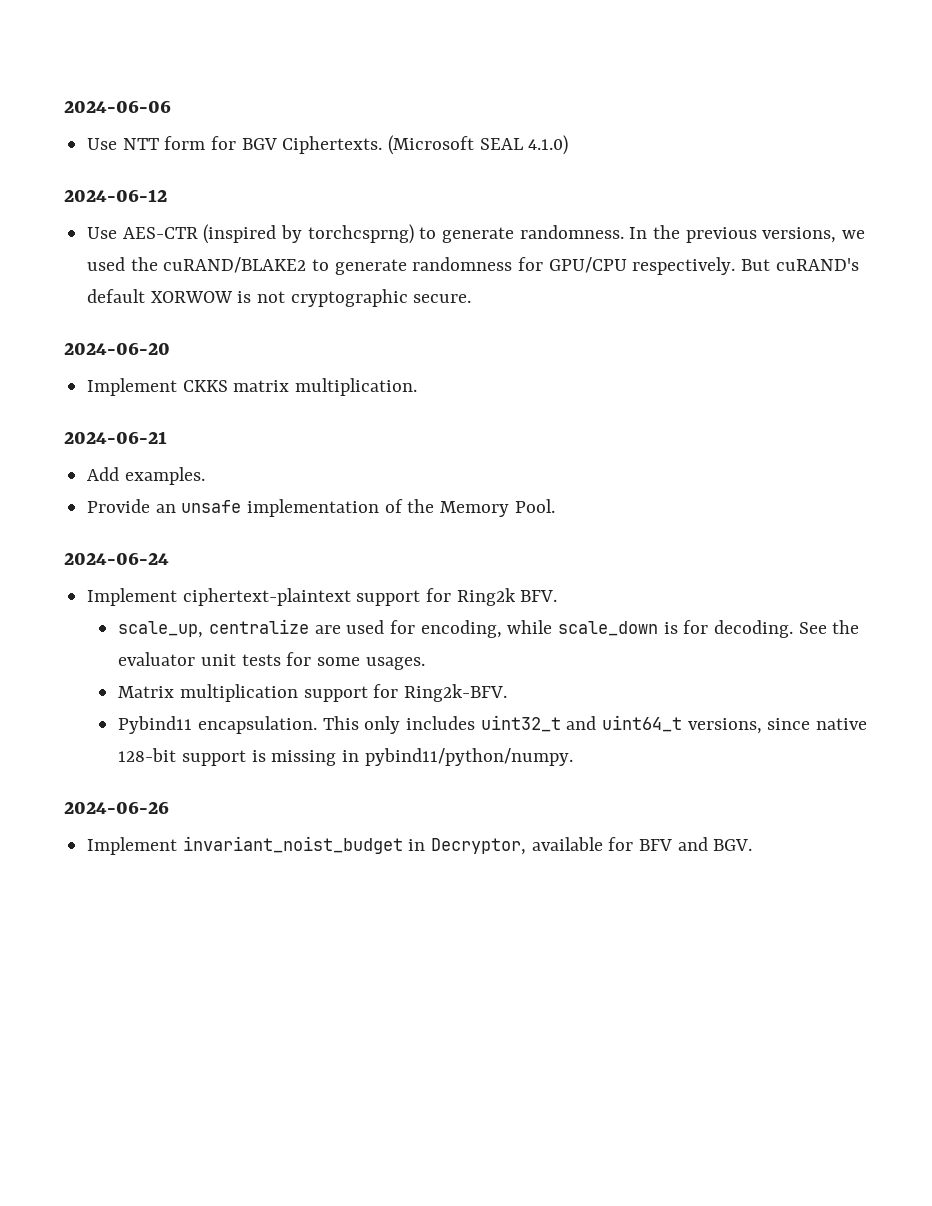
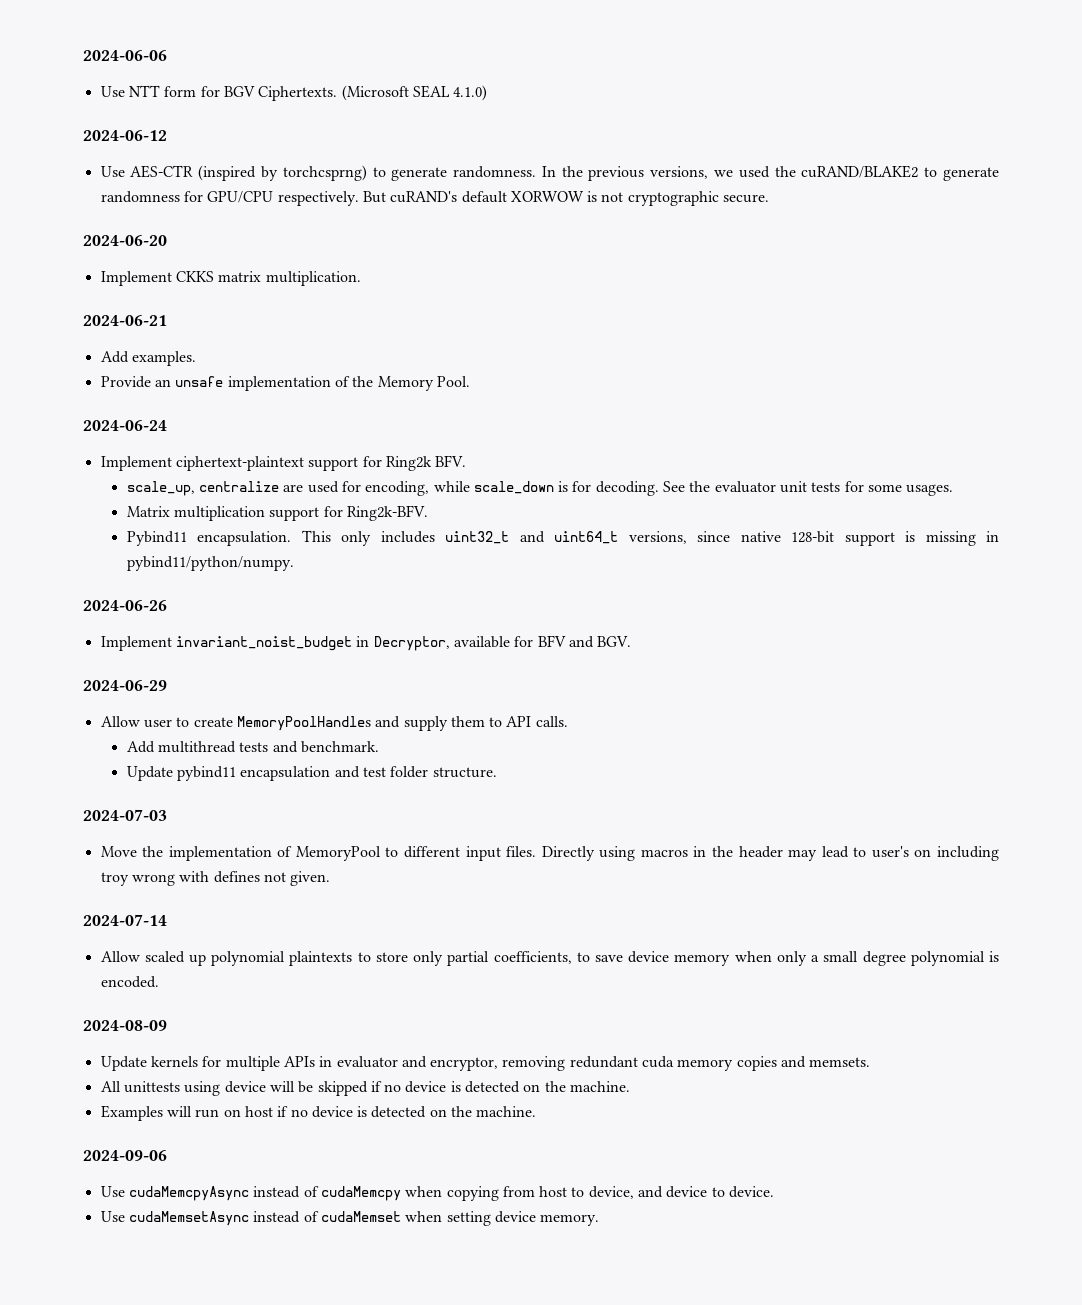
+ 2024-06-29
+ Allow user to create MemoryPoolHandles and supply them to API calls.
+ Add multithread tests and benchmark.
+ Update pybind11 encapsulation and test folder structure.
+ 2024-07-03
+ Move the implementation of MemoryPool to different input files. Directly using macros in the header may lead to user's on including troy wrong with defines not given.
+ 2024-07-14
+ Allow scaled up polynomial plaintexts to store only partial coefficients, to save device memory when only a small degree polynomial is encoded.
+ 2024-08-09
+ Update kernels for multiple APIs in evaluator and encryptor, removing redundant cuda memory copies and memsets.
+ All unittests using device will be skipped if no device is detected on the machine.
+ Examples will run on host if no device is detected on the machine.
+ 2024-09-06
+ Use cudaMemcpyAsync instead of cudaMemcpy when copying from host to device, and device to device.
+ Use cudaMemsetAsync instead of cudaMemset when setting device memory.

